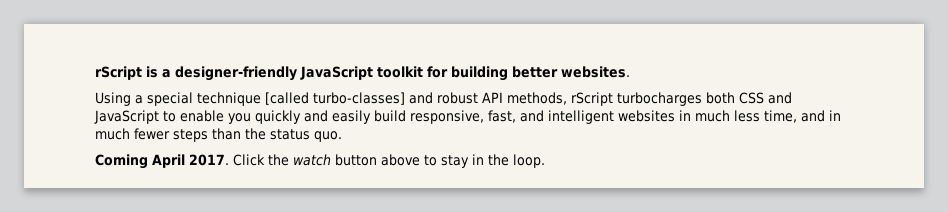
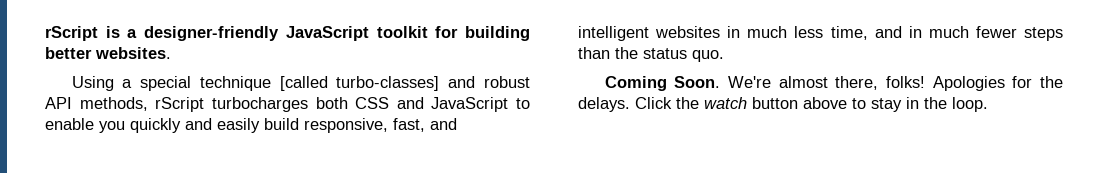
- Coming April 2017.
+ Coming Soon. We're almost there, folks! Apologies for the delays.

